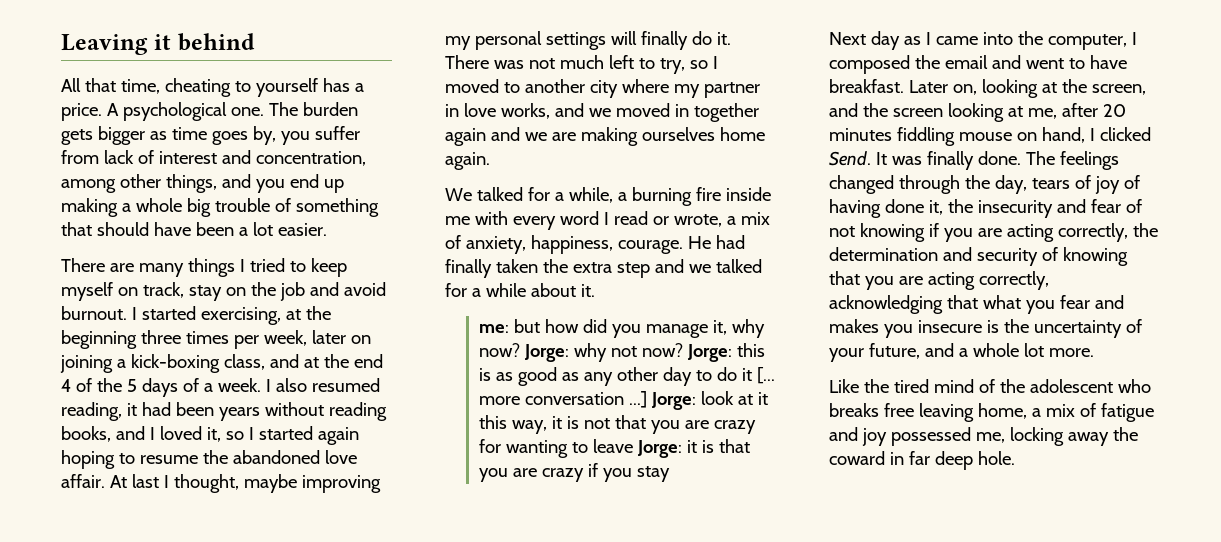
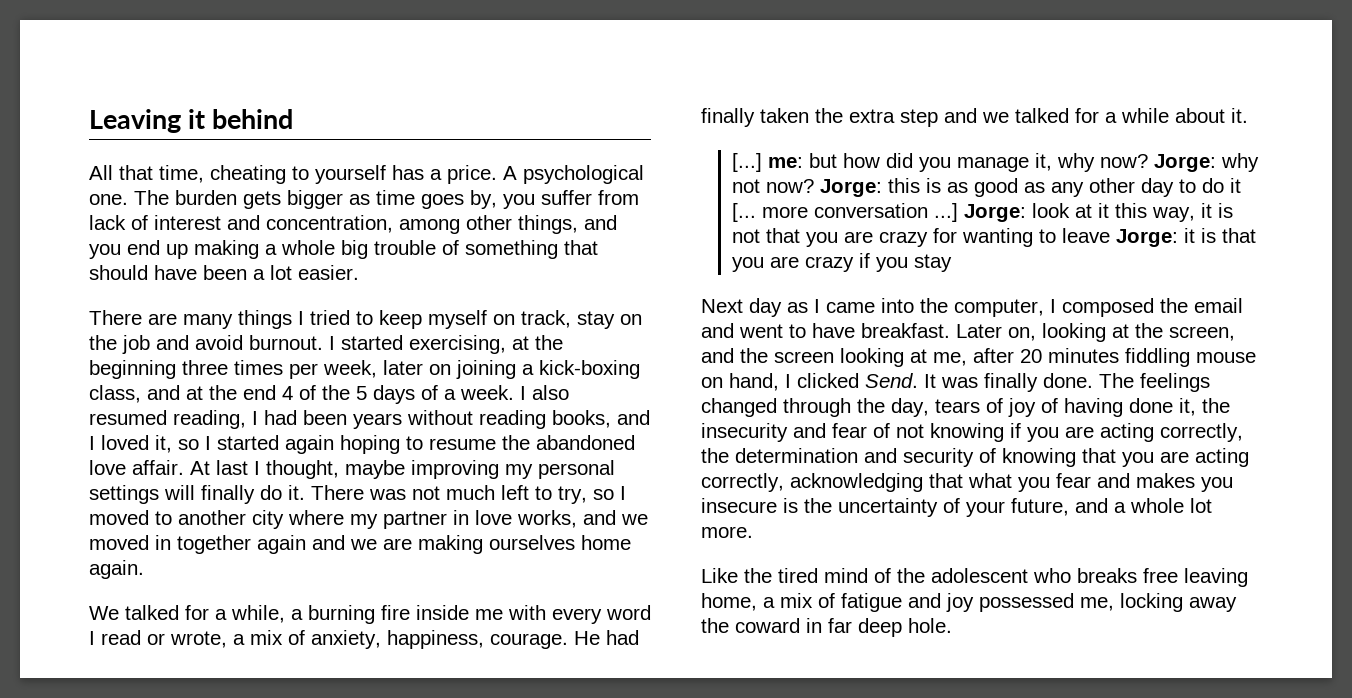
- I also resumed reading, it had been years without reading books, and I loved it, so I started again hoping to resume the abandoned love affair.
+ I also resumed reading, I had been years without reading books, and I loved it, so I started again hoping to resume the abandoned love affair.
- me: but how did you manage it, why now?
+ [...] me: but how did you manage it, why now?

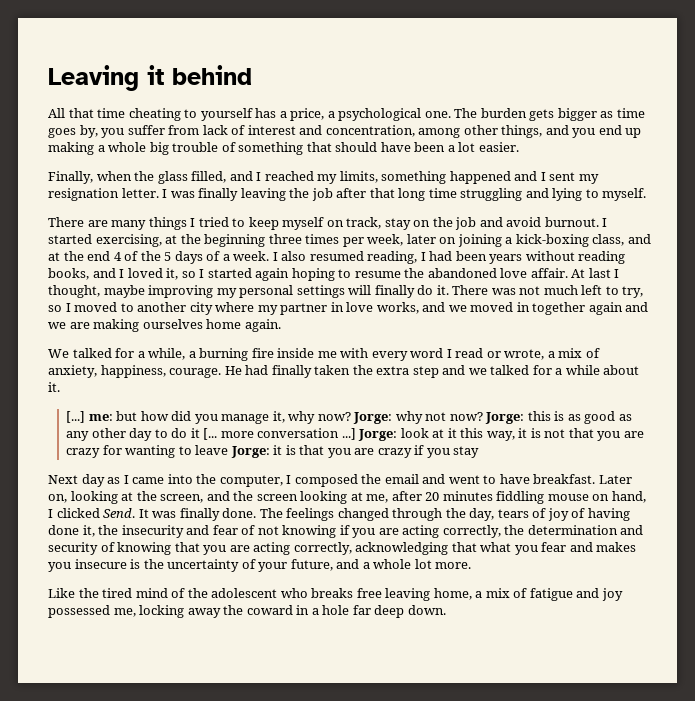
- All that time, cheating to yourself has a price. A psychological one.
+ All that time cheating to yourself has a price, a psychological one.
+ Finally, when the glass filled, and I reached my limits, something happened and I sent my resignation letter. I was finally leaving the job after that long time struggling and lying to myself.
- Like the tired mind of the adolescent who breaks free leaving home, a mix of fatigue and joy possessed me, locking away the coward in far deep hole.
+ Like the tired mind of the adolescent who breaks free leaving home, a mix of fatigue and joy possessed me, locking away the coward in a hole far deep down.

